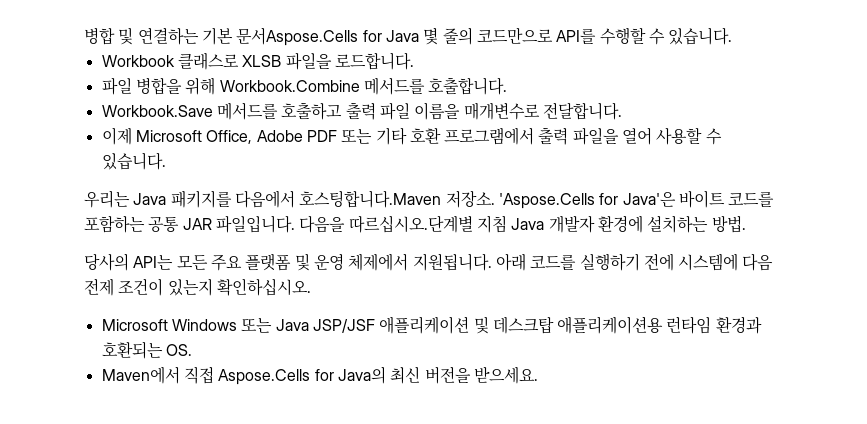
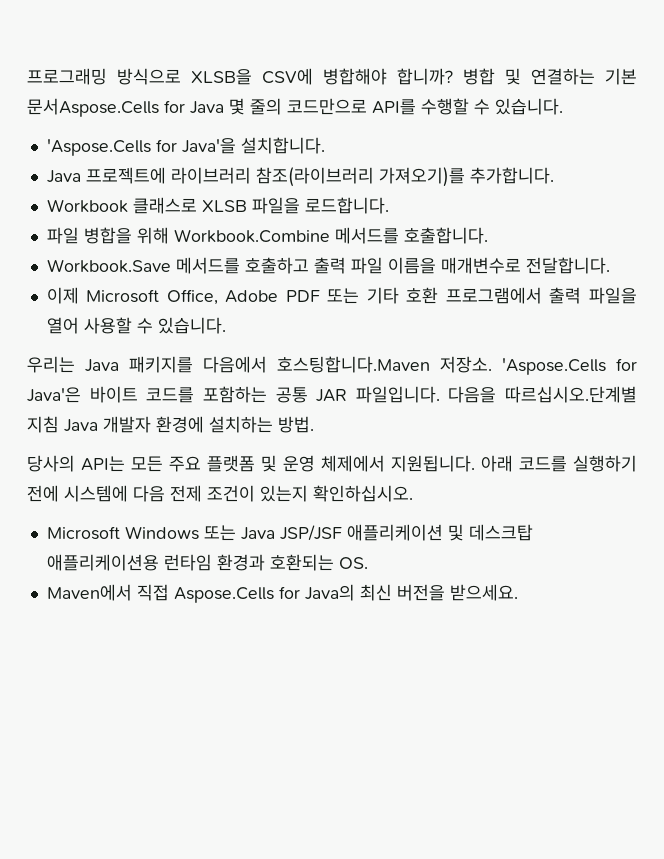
+ 프로그래밍 방식으로 XLSB을 CSV에 병합해야 합니까?
+ 'Aspose.Cells for Java'을 설치합니다.
+ Java 프로젝트에 라이브러리 참조(라이브러리 가져오기)를 추가합니다.

